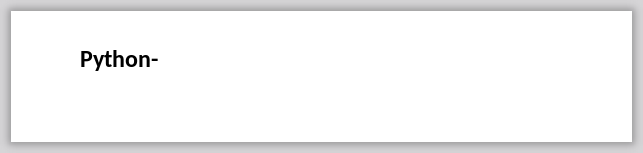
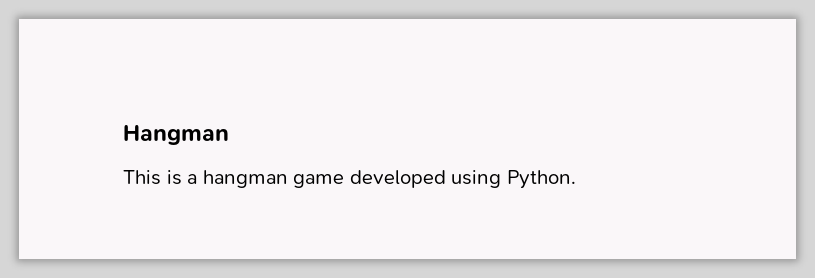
- Python-
+ Hangman
+ This is a hangman game developed using Python.

